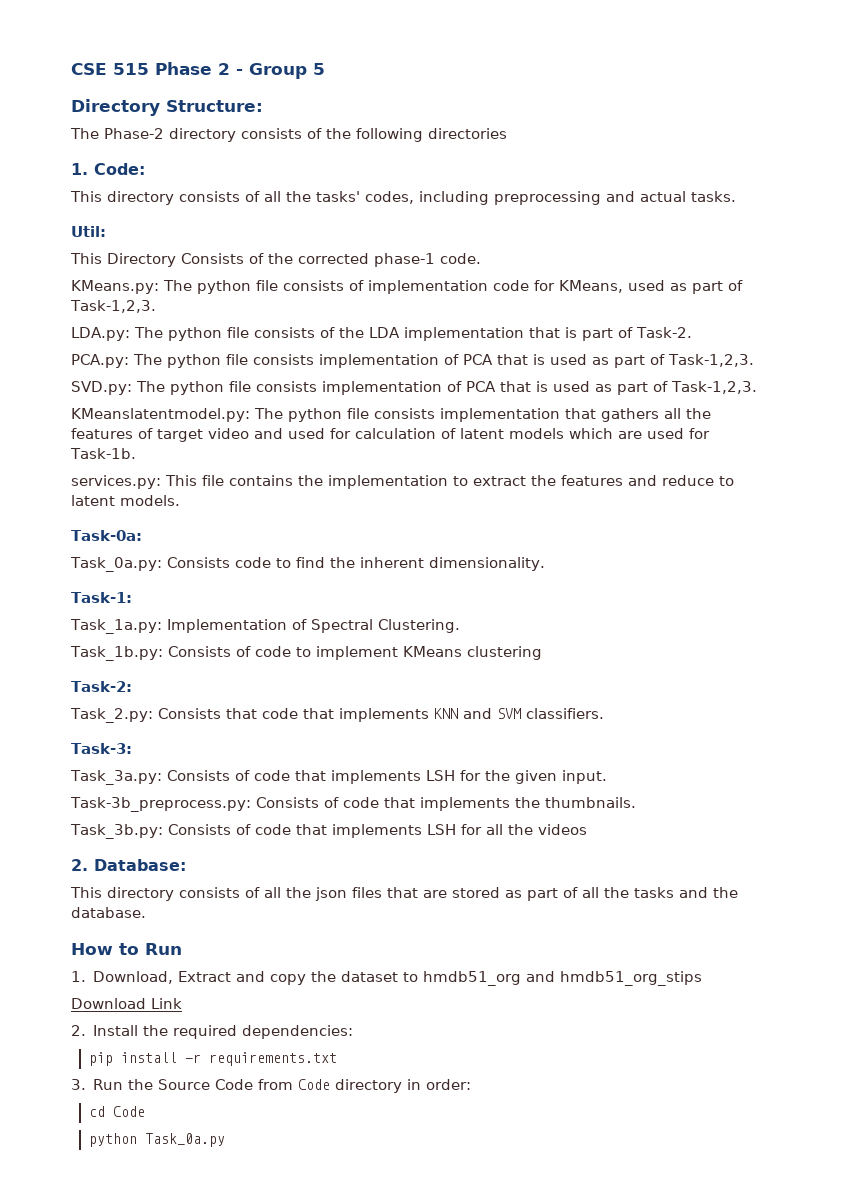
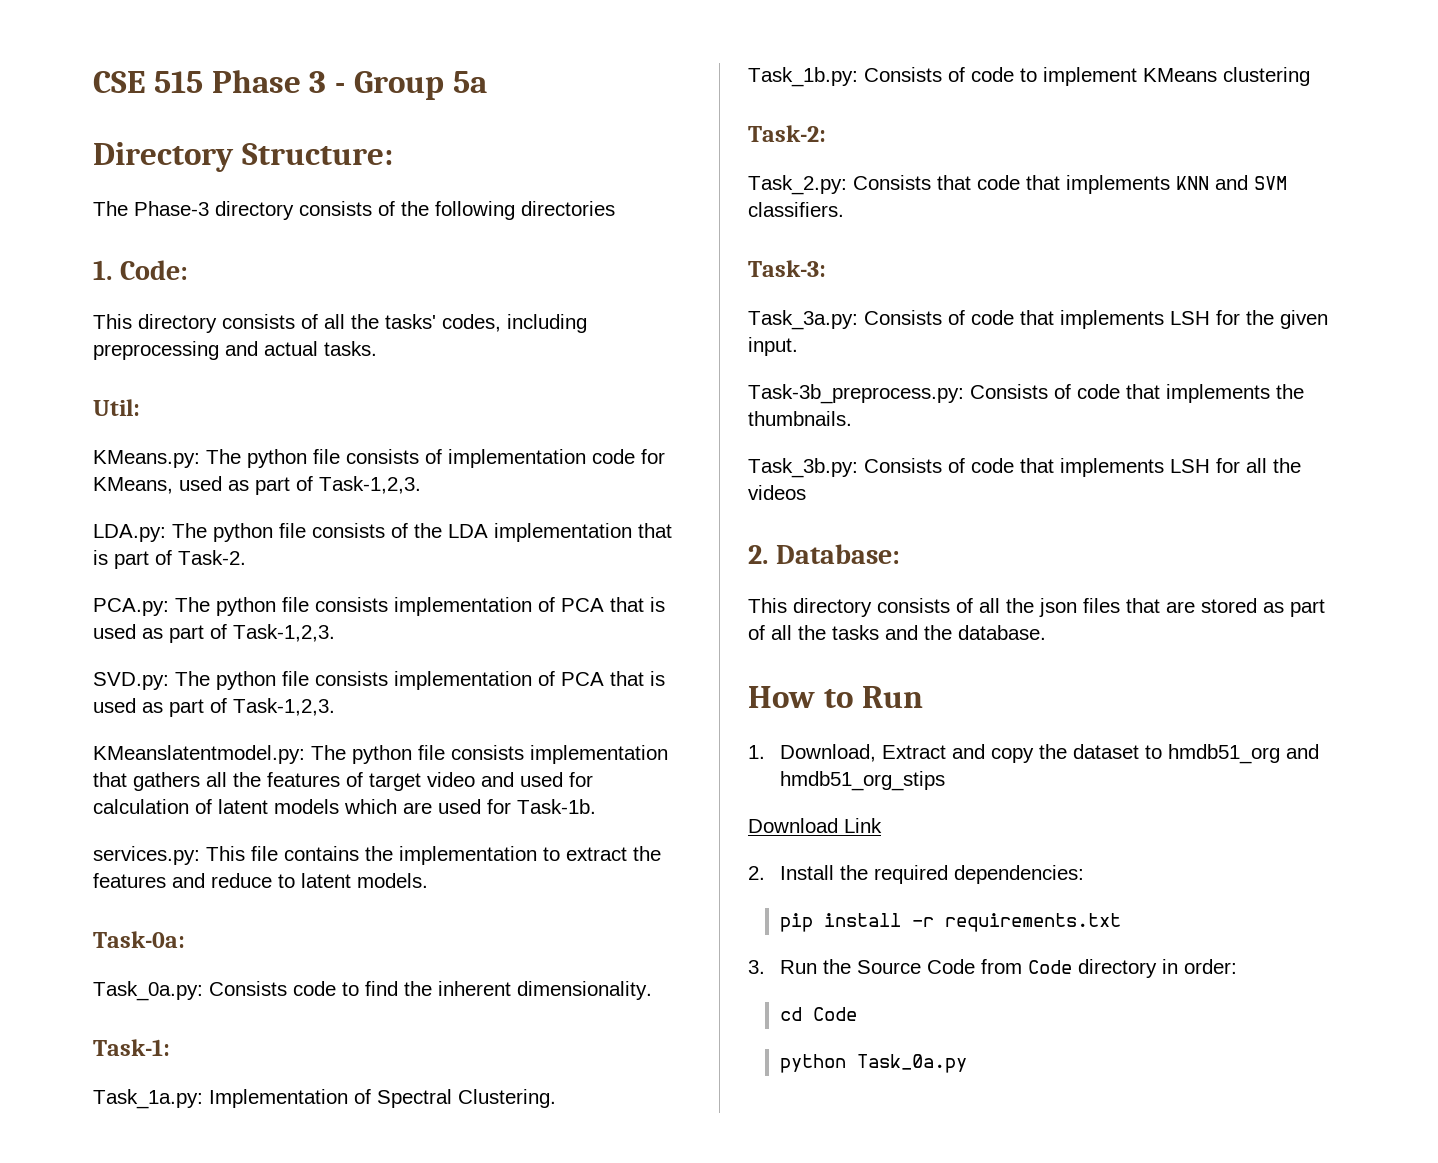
- CSE 515 Phase 2 - Group 5
+ CSE 515 Phase 3 - Group 5a
- The Phase-2 directory consists of the following directories
+ The Phase-3 directory consists of the following directories
- This Directory Consists of the corrected phase-1 code.

